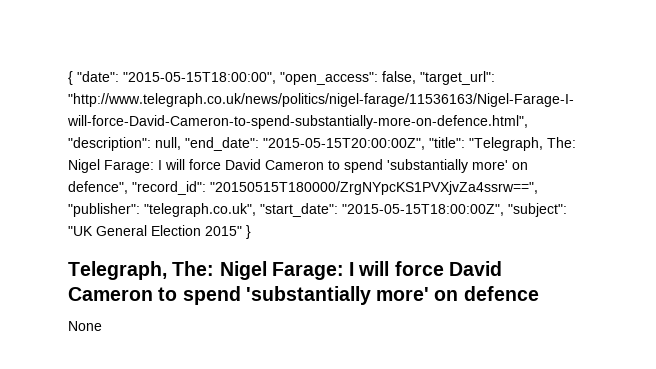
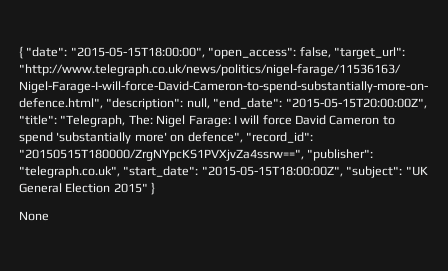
- Telegraph, The: Nigel Farage: I will force David Cameron to spend 'substantially more' on defence

